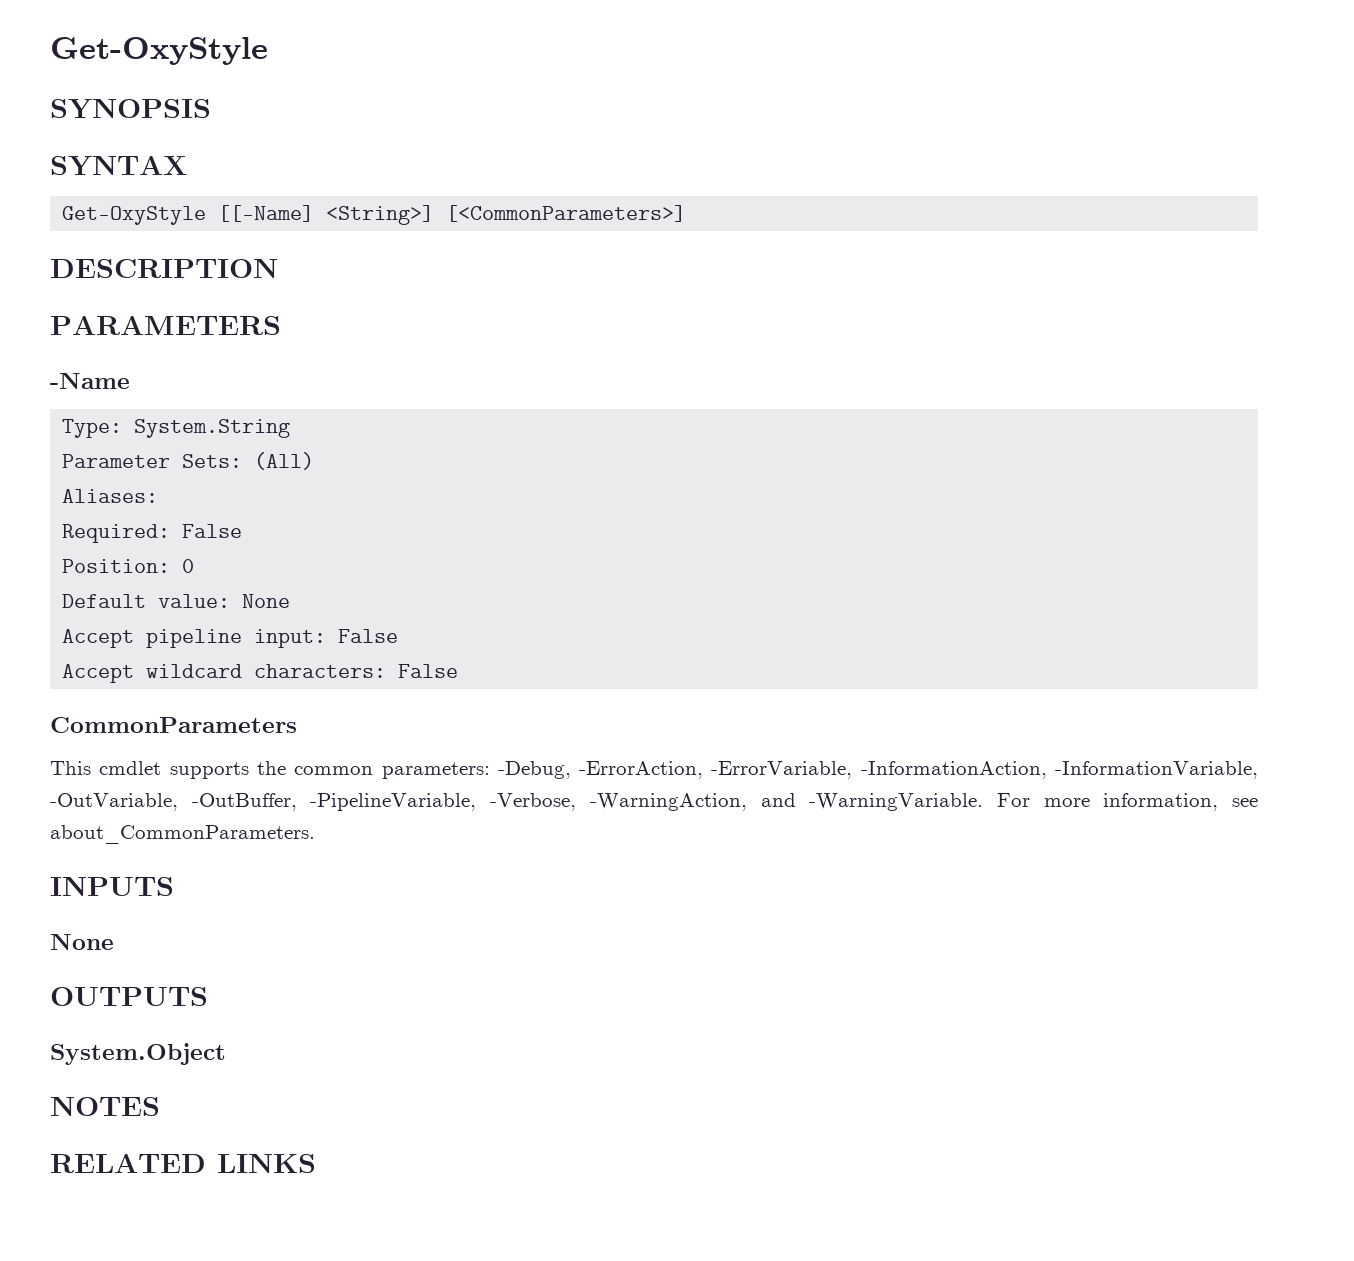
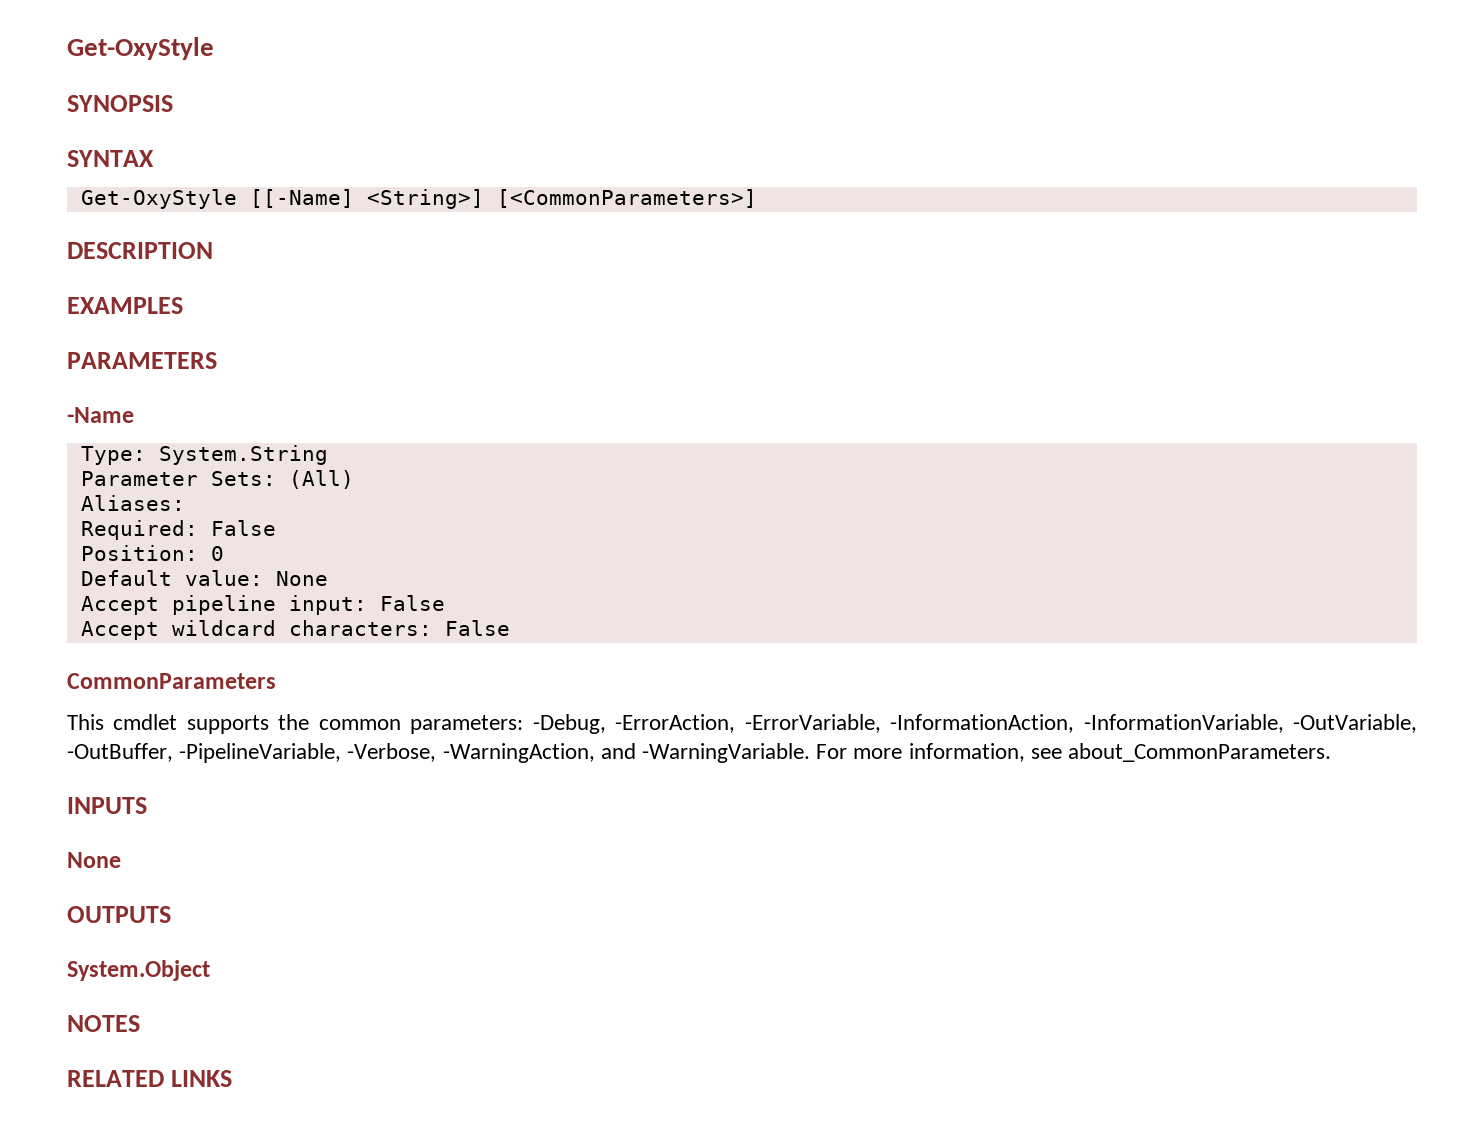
+ EXAMPLES

